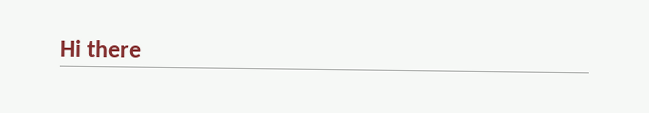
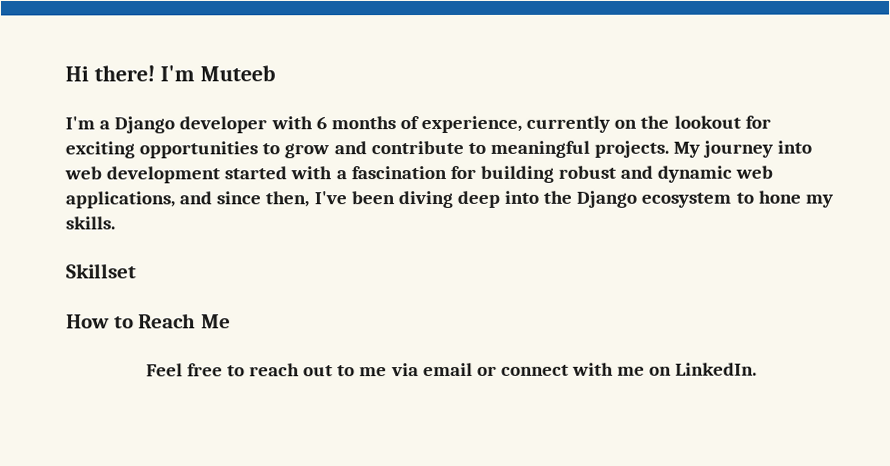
- Hi there
+ Hi there! I'm Muteeb
+ I'm a Django developer with 6 months of experience, currently on the lookout for exciting opportunities to grow and contribute to meaningful projects. My journey into web development started with a fascination for building robust and dynamic web applications, and since then, I've been diving deep into the Django ecosystem to hone my skills.
+ Skillset
+ How to Reach Me
+ Feel free to reach out to me via email or connect with me on LinkedIn.

